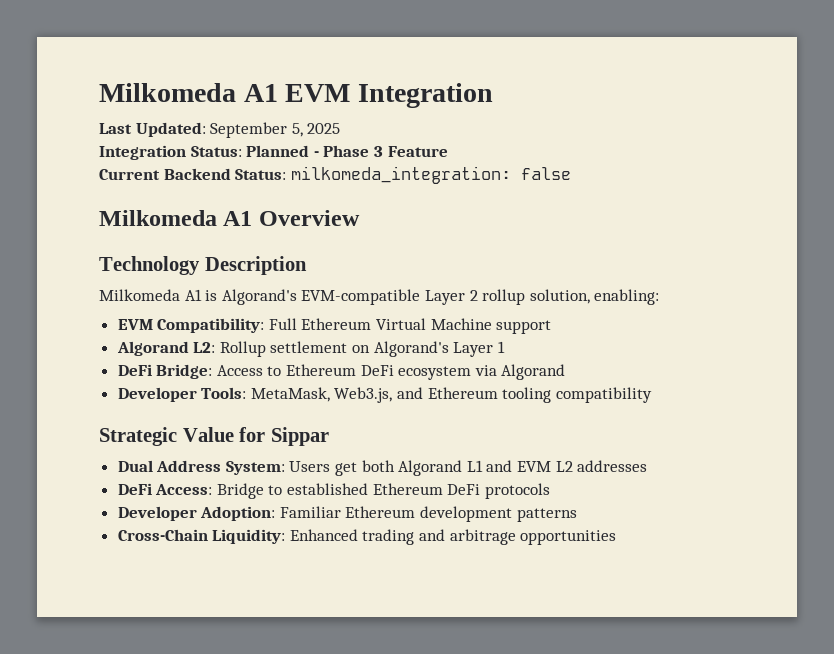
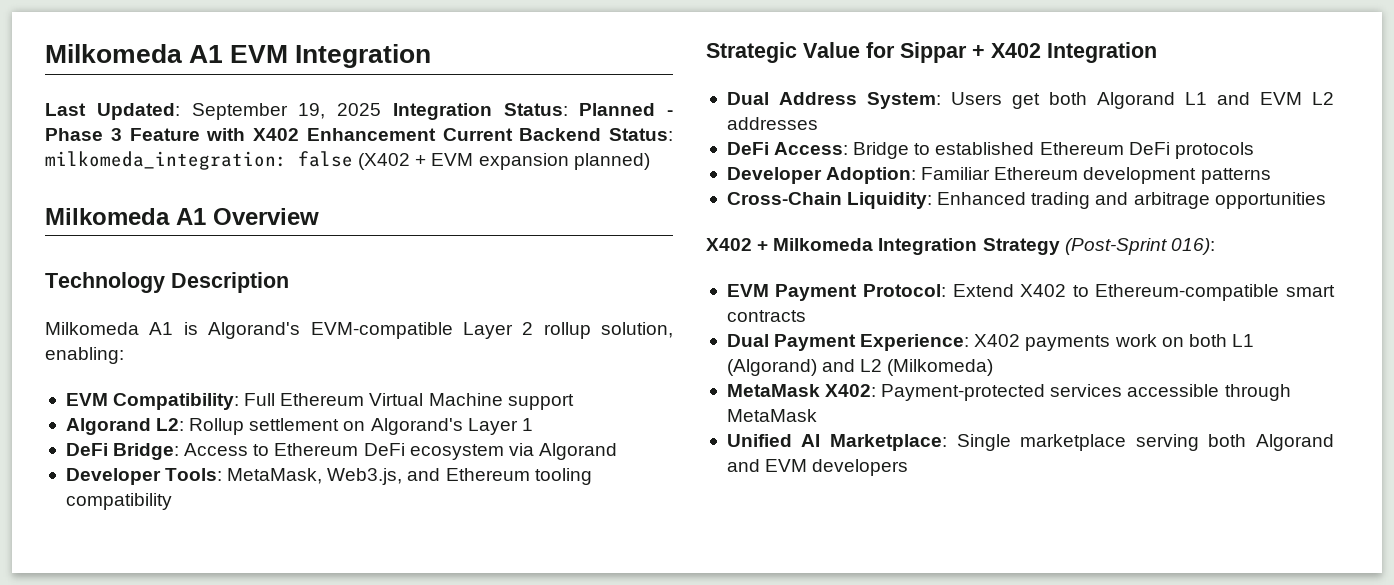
- Last Updated: September 5, 2025
- Integration Status: Planned - Phase 3 Feature
- Current Backend Status: milkomeda_integration: false
+ Last Updated: September 19, 2025 Integration Status: Planned - Phase 3 Feature with X402 Enhancement Current Backend Status: milkomeda_integration: false (X402 + EVM expansion planned)
- Strategic Value for Sippar
+ Strategic Value for Sippar + X402 Integration
+ X402 + Milkomeda Integration Strategy (Post-Sprint 016):
+ EVM Payment Protocol: Extend X402 to Ethereum-compatible smart contracts
+ Dual Payment Experience: X402 payments work on both L1 (Algorand) and L2 (Milkomeda)
+ MetaMask X402: Payment-protected services accessible through MetaMask
+ Unified AI Marketplace: Single marketplace serving both Algorand and EVM developers

